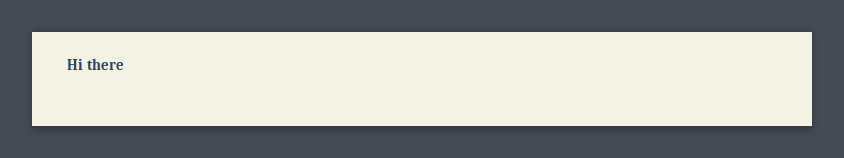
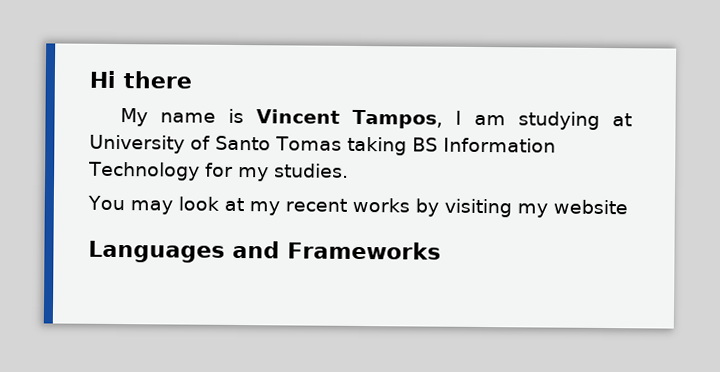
+ My name is Vincent Tampos, I am studying at University of Santo Tomas taking BS Information Technology for my studies.
+ You may look at my recent works by visiting my website
+ Languages and Frameworks

